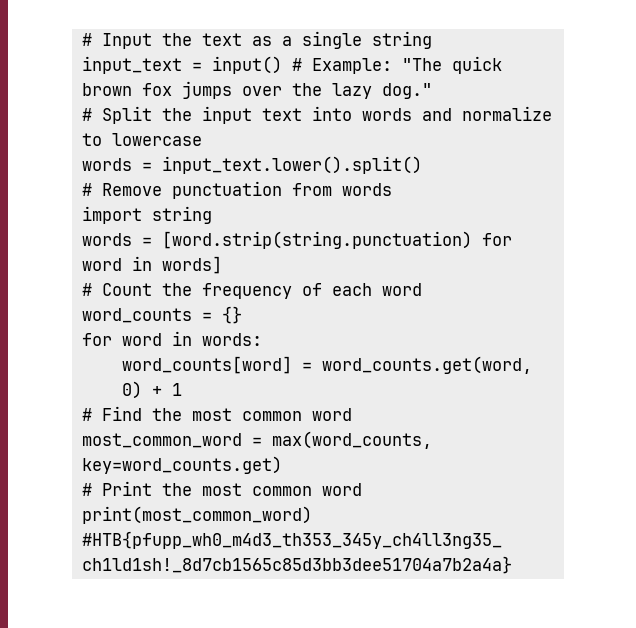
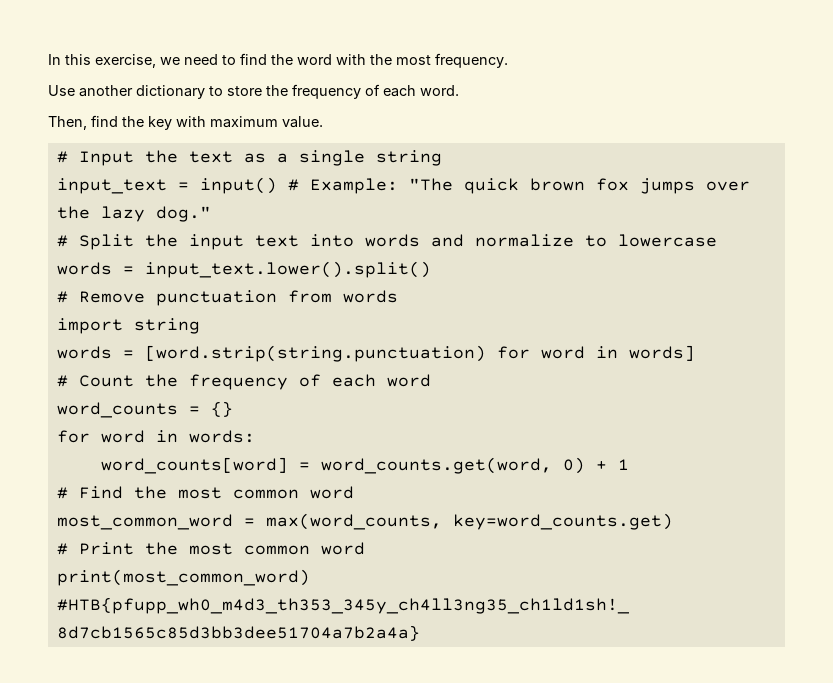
+ In this exercise, we need to find the word with the most frequency.
+ Use another dictionary to store the frequency of each word.
+ Then, find the key with maximum value.

